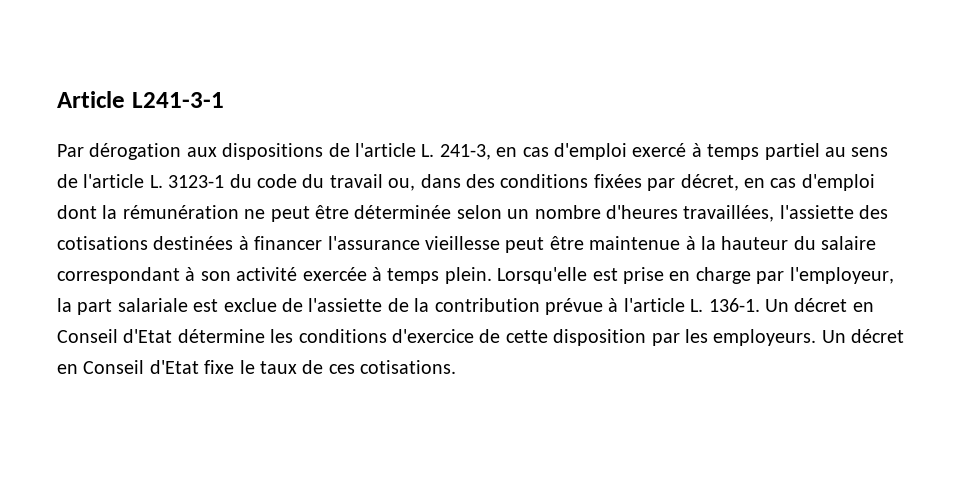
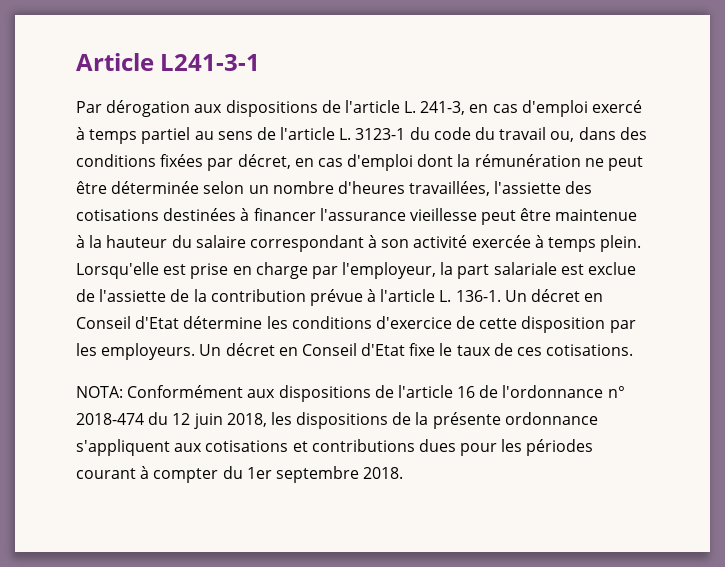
+ NOTA: Conformément aux dispositions de l'article 16 de l'ordonnance n° 2018-474 du 12 juin 2018, les dispositions de la présente ordonnance s'appliquent aux cotisations et contributions dues pour les périodes courant à compter du 1er septembre 2018.

